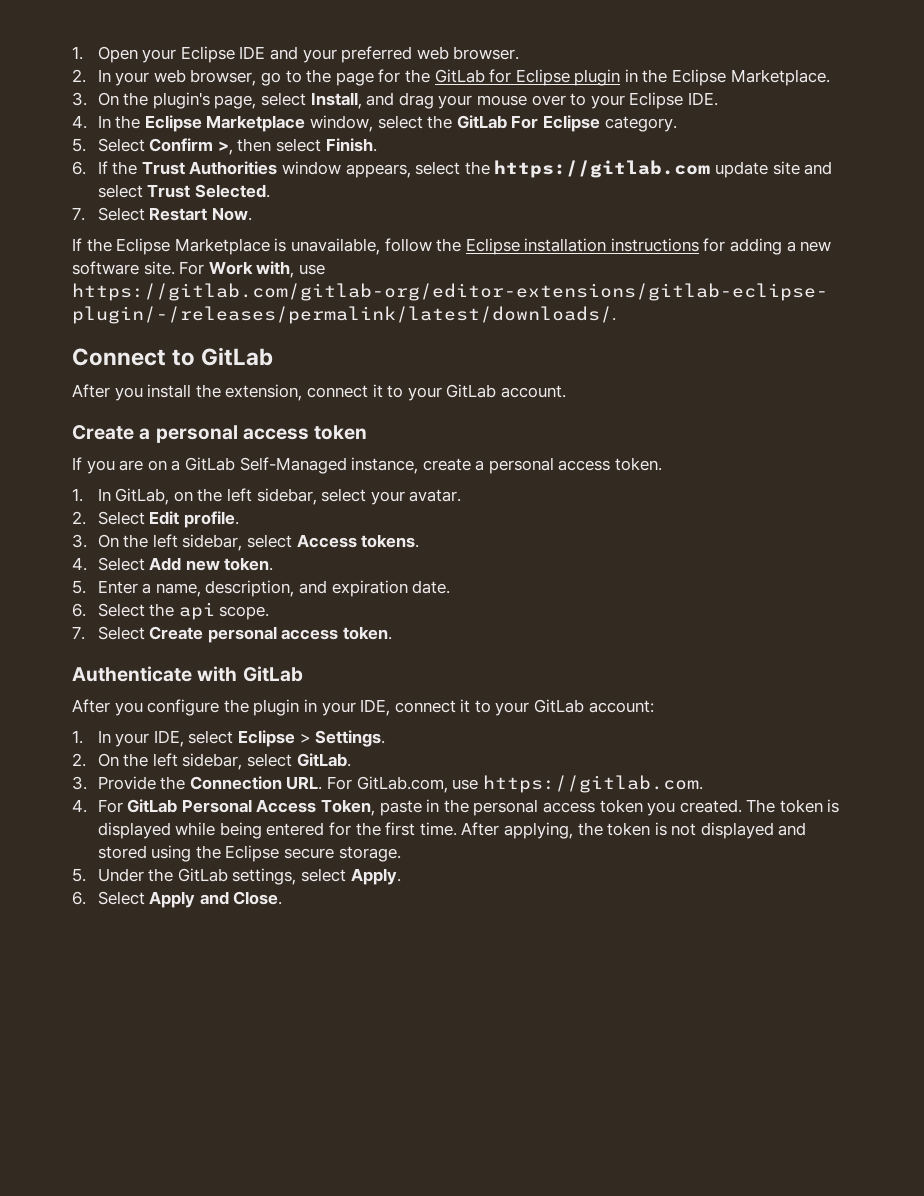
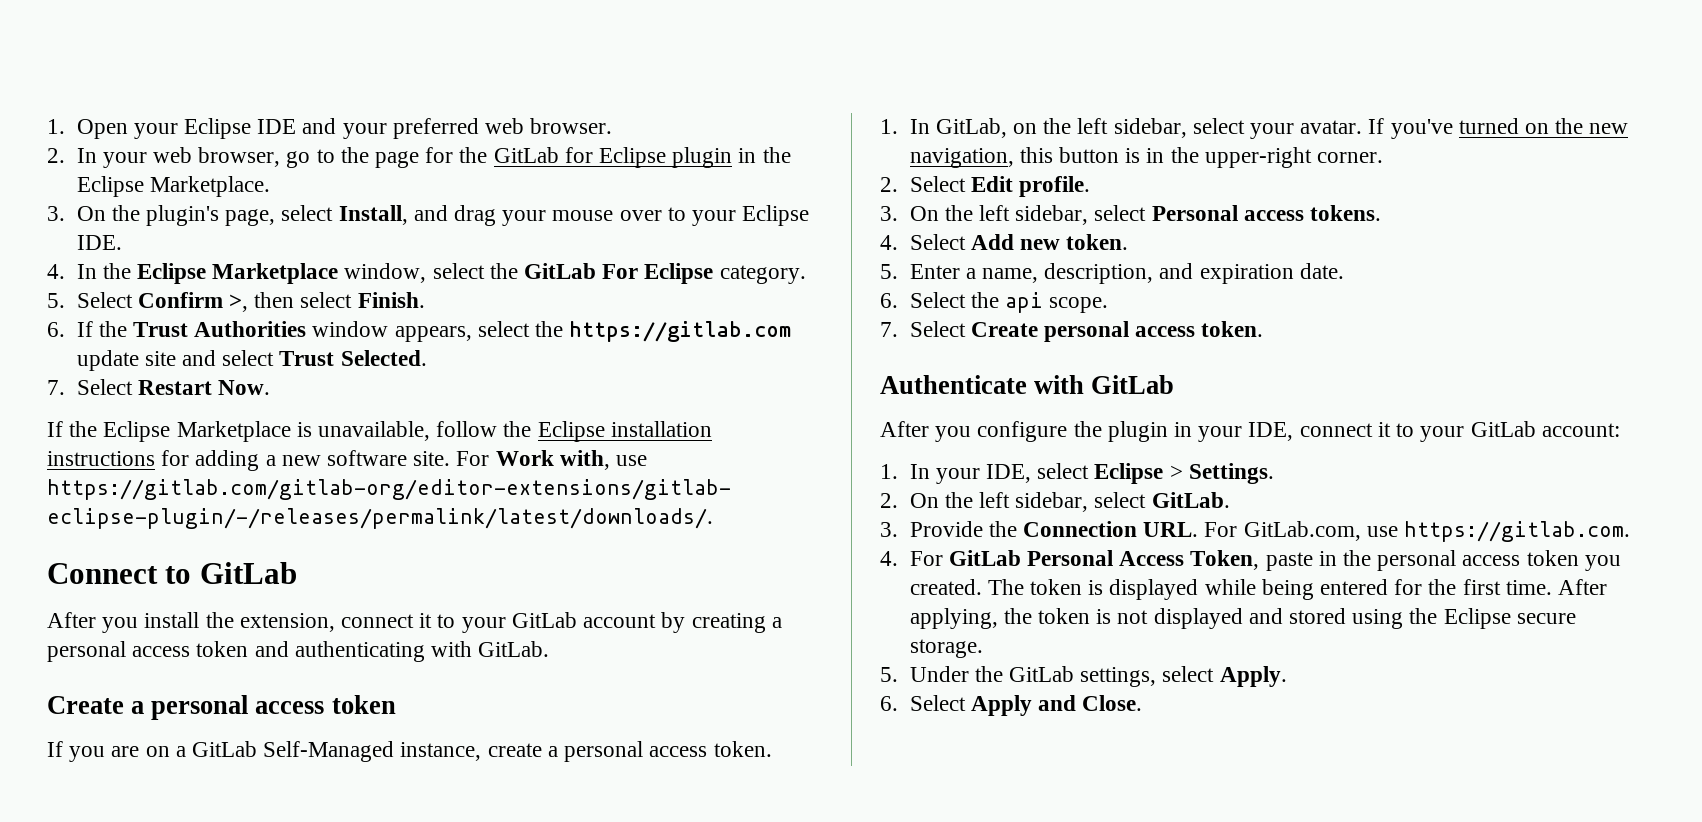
- After you install the extension, connect it to your GitLab account.
+ After you install the extension, connect it to your GitLab account by creating a personal access token and authenticating with GitLab.
+ If you've turned on the new navigation, this button is in the upper-right corner.
- 3. On the left sidebar, select Access tokens.
+ 3. On the left sidebar, select Personal access tokens.

